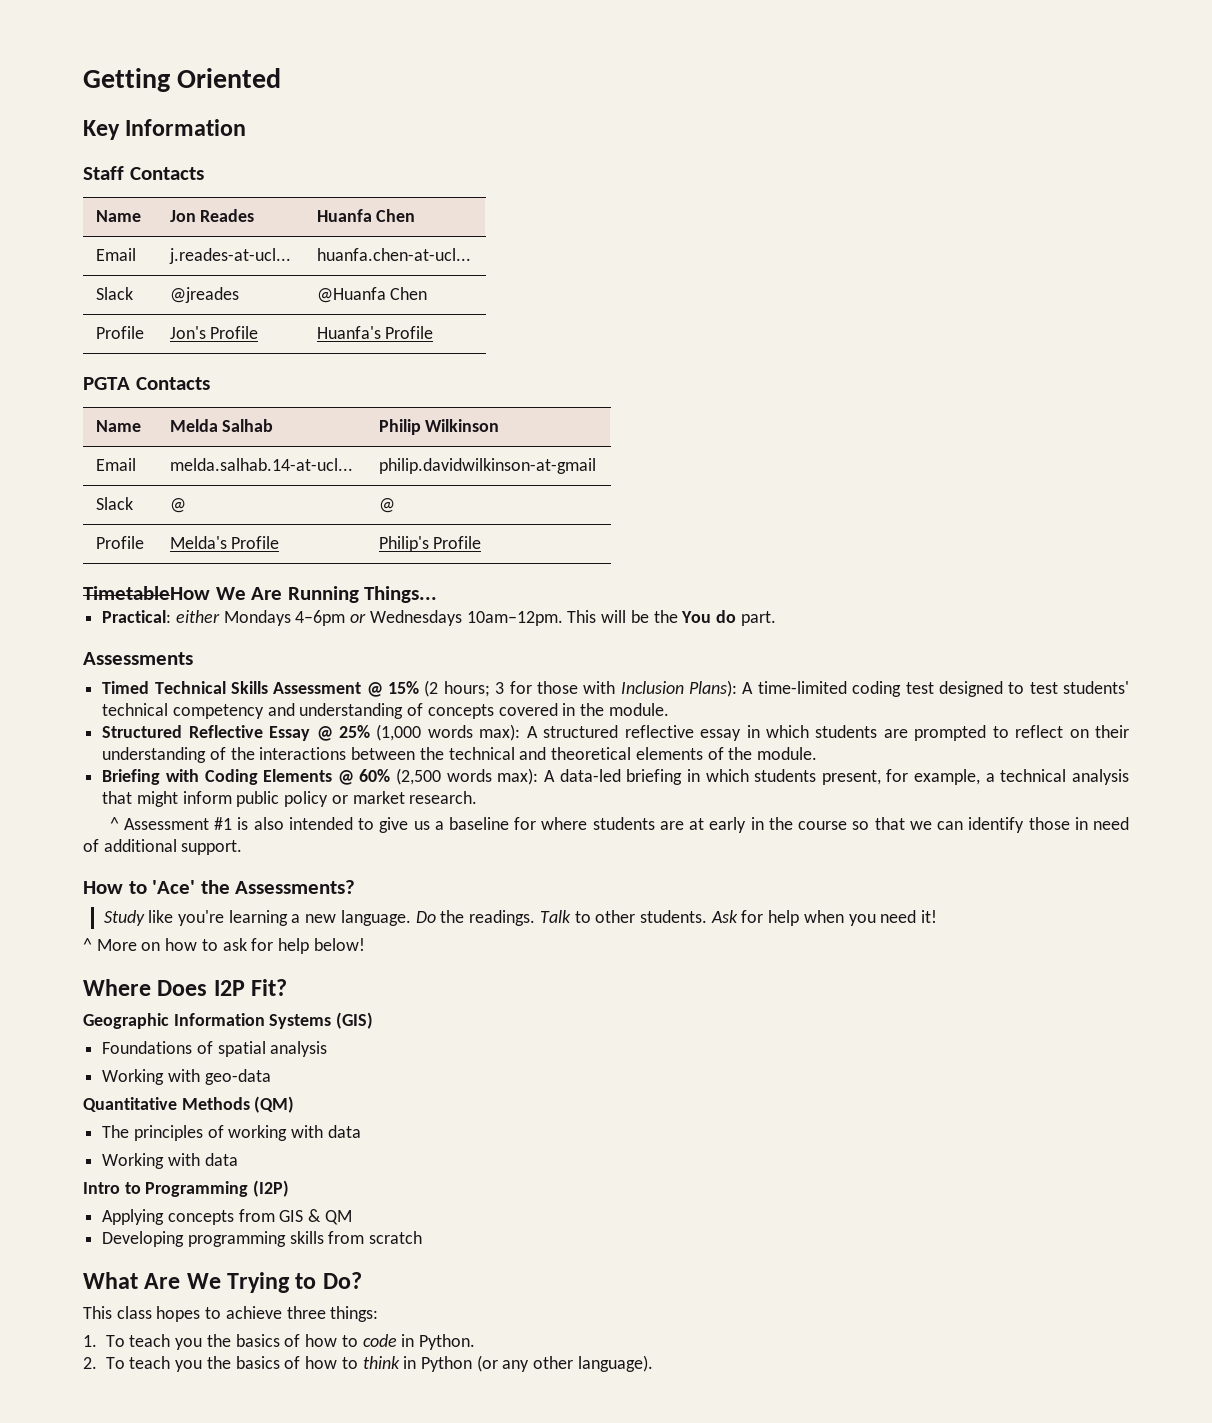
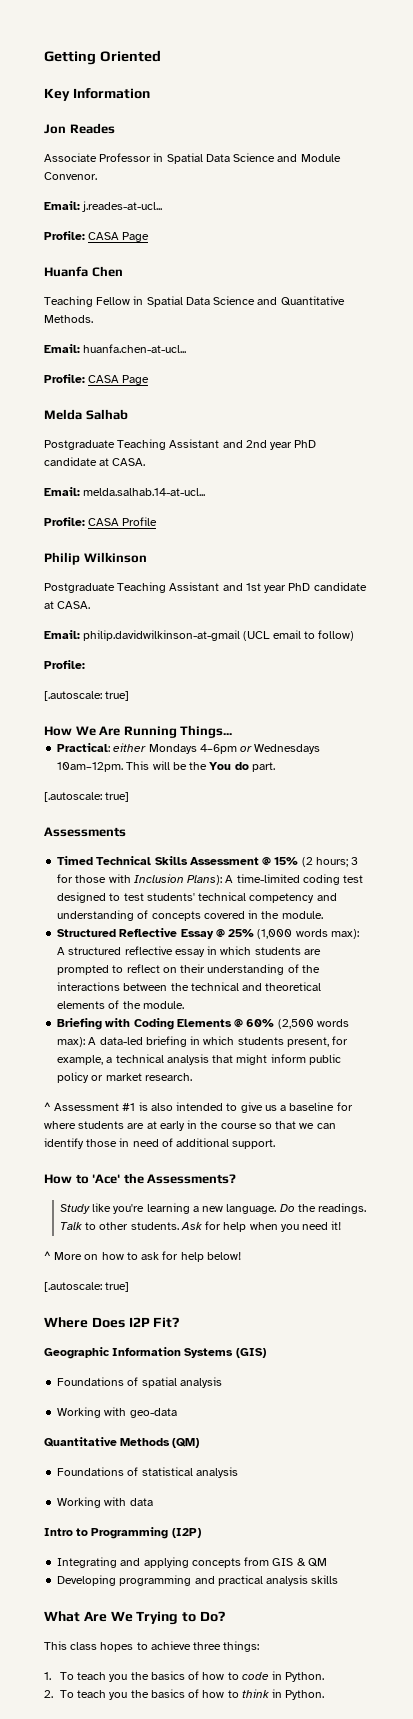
- Staff Contacts
- Name | Jon Reades | Huanfa Chen
- Email | j.reades-at-ucl... | huanfa.chen-at-ucl...
- Slack | @jreades | @Huanfa Chen
- Profile | Jon's Profile | Huanfa's Profile
- PGTA Contacts
- Name | Melda Salhab | Philip Wilkinson
- Email | melda.salhab.14-at-ucl... | philip.davidwilkinson-at-gmail
- Slack | @ | @
- Profile | Melda's Profile | Philip's Profile
- TimetableHow We Are Running Things...
+ Jon Reades
+ Associate Professor in Spatial Data Science and Module Convenor.
+ Email: j.reades-at-ucl...
+ Profile: CASA Page
+ Huanfa Chen
+ Teaching Fellow in Spatial Data Science and Quantitative Methods.
+ Email: huanfa.chen-at-ucl...
+ Profile: CASA Page
+ Melda Salhab
+ Postgraduate Teaching Assistant and 2nd year PhD candidate at CASA.
+ Email: melda.salhab.14-at-ucl...
+ Profile: CASA Profile
+ Philip Wilkinson
+ Postgraduate Teaching Assistant and 1st year PhD candidate at CASA.
+ Email: philip.davidwilkinson-at-gmail (UCL email to follow)
+ Profile:
+ [.autoscale: true]
+ How We Are Running Things...
  This will be the You do part.
+ [.autoscale: true]
  ^ More on how to ask for help below!
+ [.autoscale: true]
- The principles of working with data
+ Foundations of statistical analysis
- Applying concepts from GIS & QM
+ Integrating and applying concepts from GIS & QM
- Developing programming skills from scratch
+ Developing programming and practical analysis skills
- 2. To teach you the basics of how to think in Python (or any other language).
+ 2. To teach you the basics of how to think in Python.

